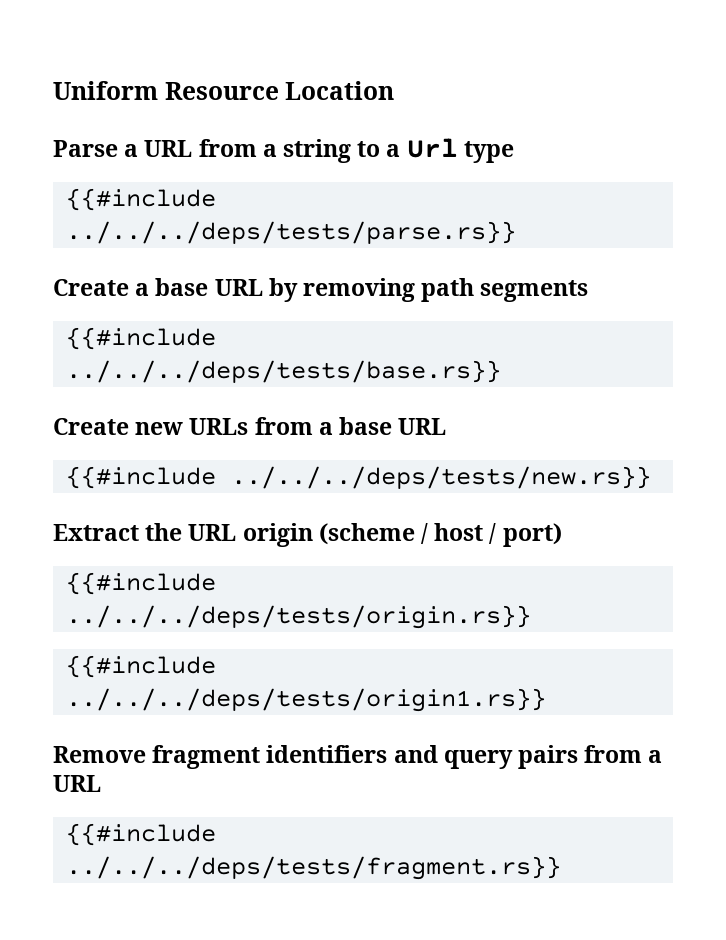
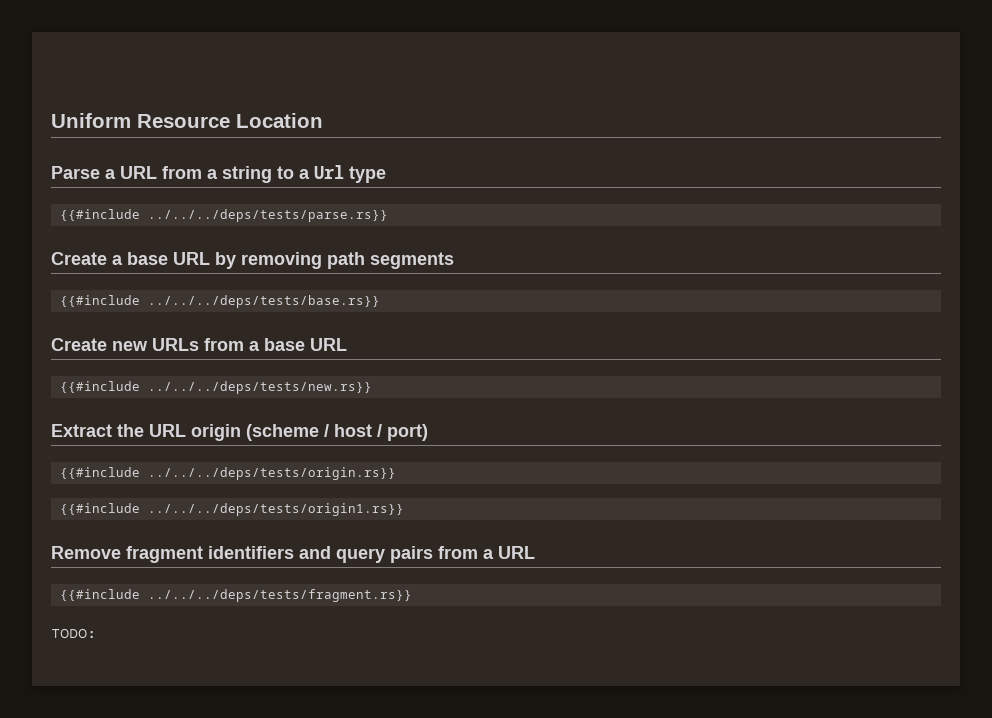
+ TODO:

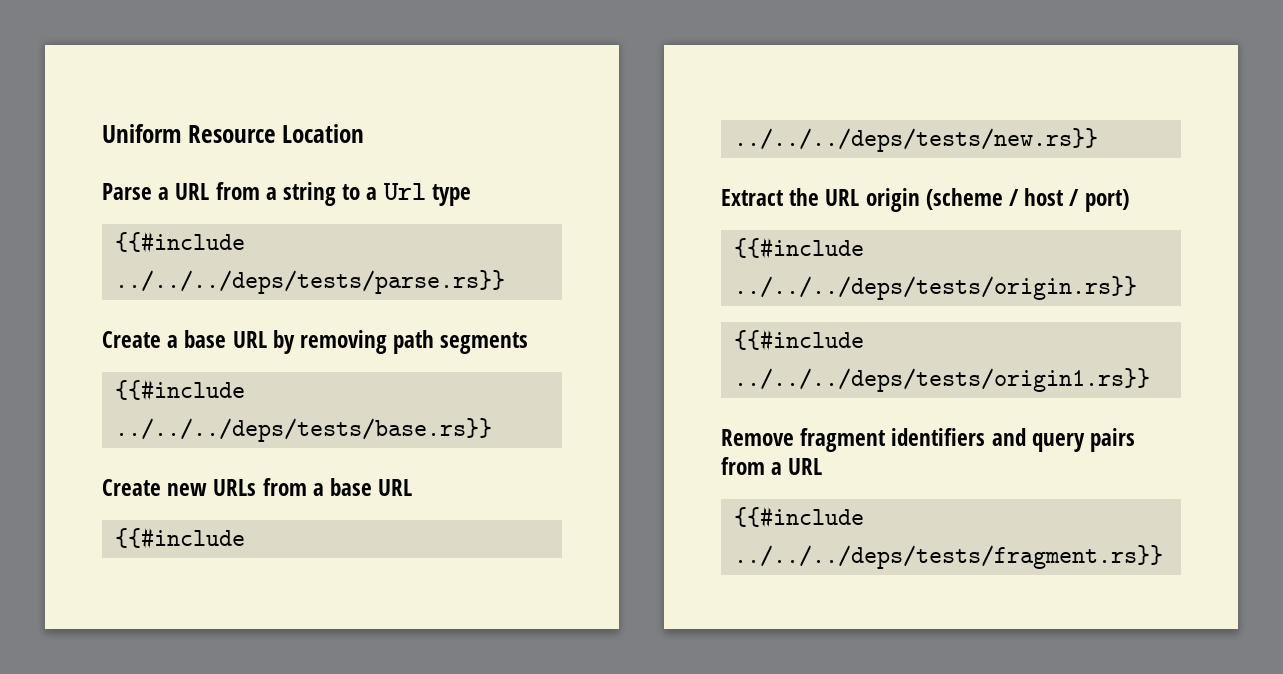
- TODO:

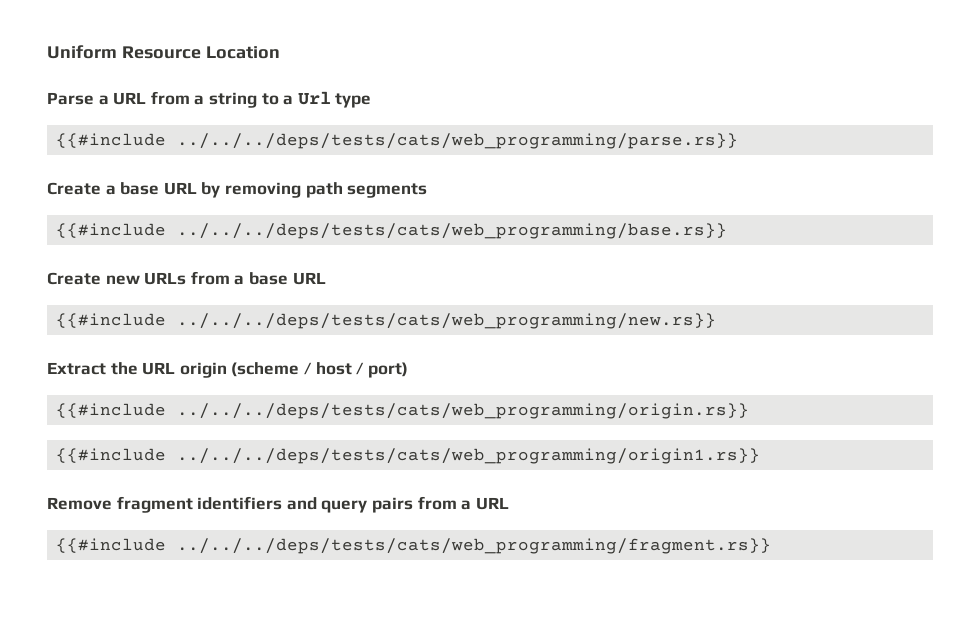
- {{#include ../../../deps/tests/parse.rs}}
+ {{#include ../../../deps/tests/cats/web_programming/parse.rs}}
- {{#include ../../../deps/tests/base.rs}}
+ {{#include ../../../deps/tests/cats/web_programming/base.rs}}
- {{#include ../../../deps/tests/new.rs}}
+ {{#include ../../../deps/tests/cats/web_programming/new.rs}}
- {{#include ../../../deps/tests/origin.rs}}
- {{#include ../../../deps/tests/origin1.rs}}
+ {{#include ../../../deps/tests/cats/web_programming/origin.rs}}
+ {{#include ../../../deps/tests/cats/web_programming/origin1.rs}}
- {{#include ../../../deps/tests/fragment.rs}}
+ {{#include ../../../deps/tests/cats/web_programming/fragment.rs}}

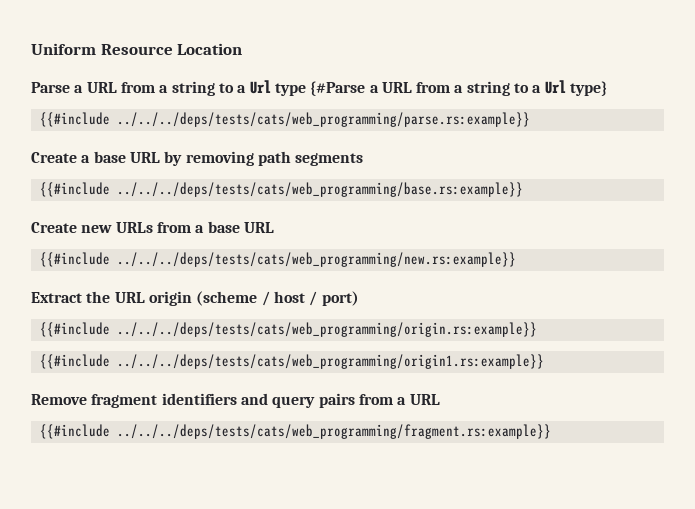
- Parse a URL from a string to a Url type
- {{#include ../../../deps/tests/cats/web_programming/parse.rs}}
+ Parse a URL from a string to a Url type {#Parse a URL from a string to a Url type}
+ {{#include ../../../deps/tests/cats/web_programming/parse.rs:example}}
- {{#include ../../../deps/tests/cats/web_programming/base.rs}}
+ {{#include ../../../deps/tests/cats/web_programming/base.rs:example}}
- {{#include ../../../deps/tests/cats/web_programming/new.rs}}
+ {{#include ../../../deps/tests/cats/web_programming/new.rs:example}}
- {{#include ../../../deps/tests/cats/web_programming/origin.rs}}
- {{#include ../../../deps/tests/cats/web_programming/origin1.rs}}
+ {{#include ../../../deps/tests/cats/web_programming/origin.rs:example}}
+ {{#include ../../../deps/tests/cats/web_programming/origin1.rs:example}}
- {{#include ../../../deps/tests/cats/web_programming/fragment.rs}}
+ {{#include ../../../deps/tests/cats/web_programming/fragment.rs:example}}

